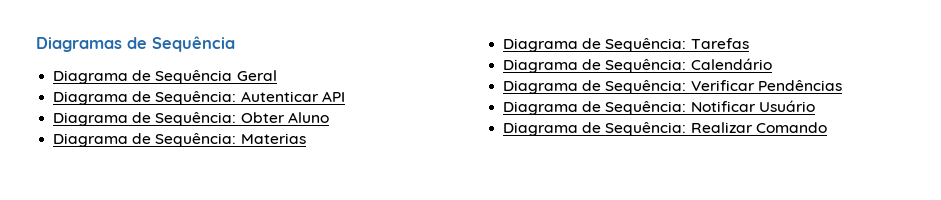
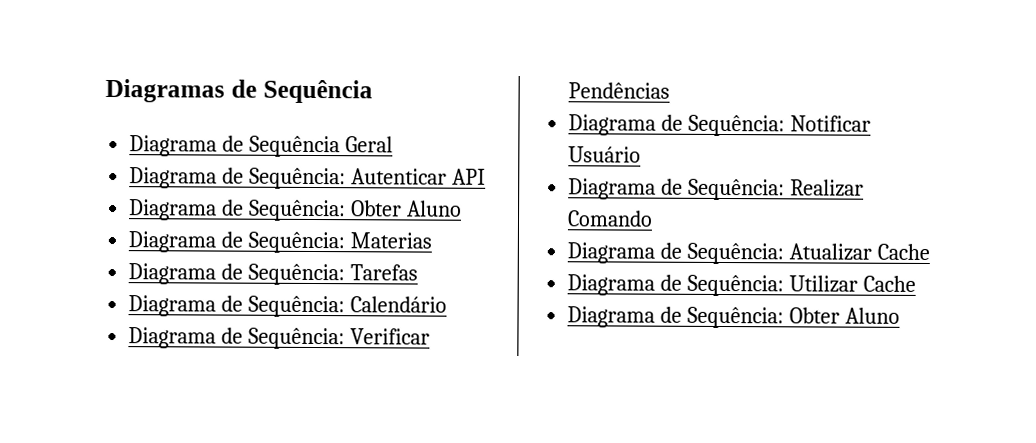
+ Diagrama de Sequência: Atualizar Cache
+ Diagrama de Sequência: Utilizar Cache
+ Diagrama de Sequência: Obter Aluno

